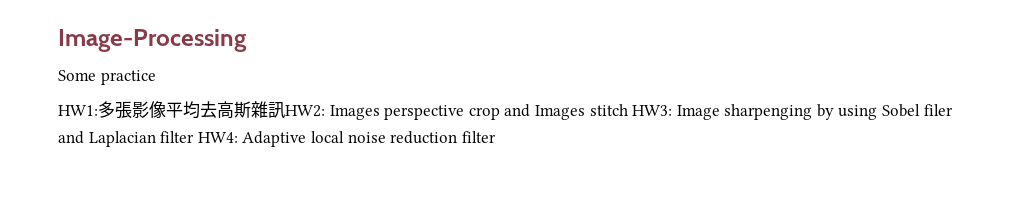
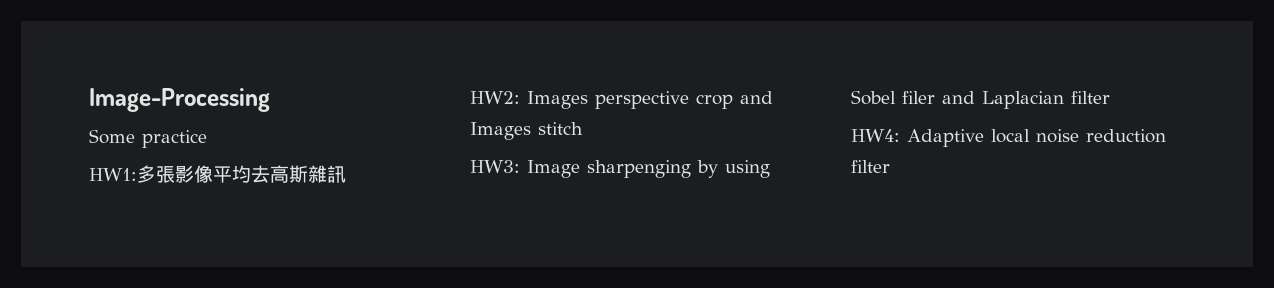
- HW1:多張影像平均去高斯雜訊HW2: Images perspective crop and Images stitch HW3: Image sharpenging by using Sobel filer and Laplacian filter HW4: Adaptive local noise reduction filter
+ HW1:多張影像平均去高斯雜訊
+ HW2: Images perspective crop and Images stitch
+ HW3: Image sharpenging by using Sobel filer and Laplacian filter
+ HW4: Adaptive local noise reduction filter

